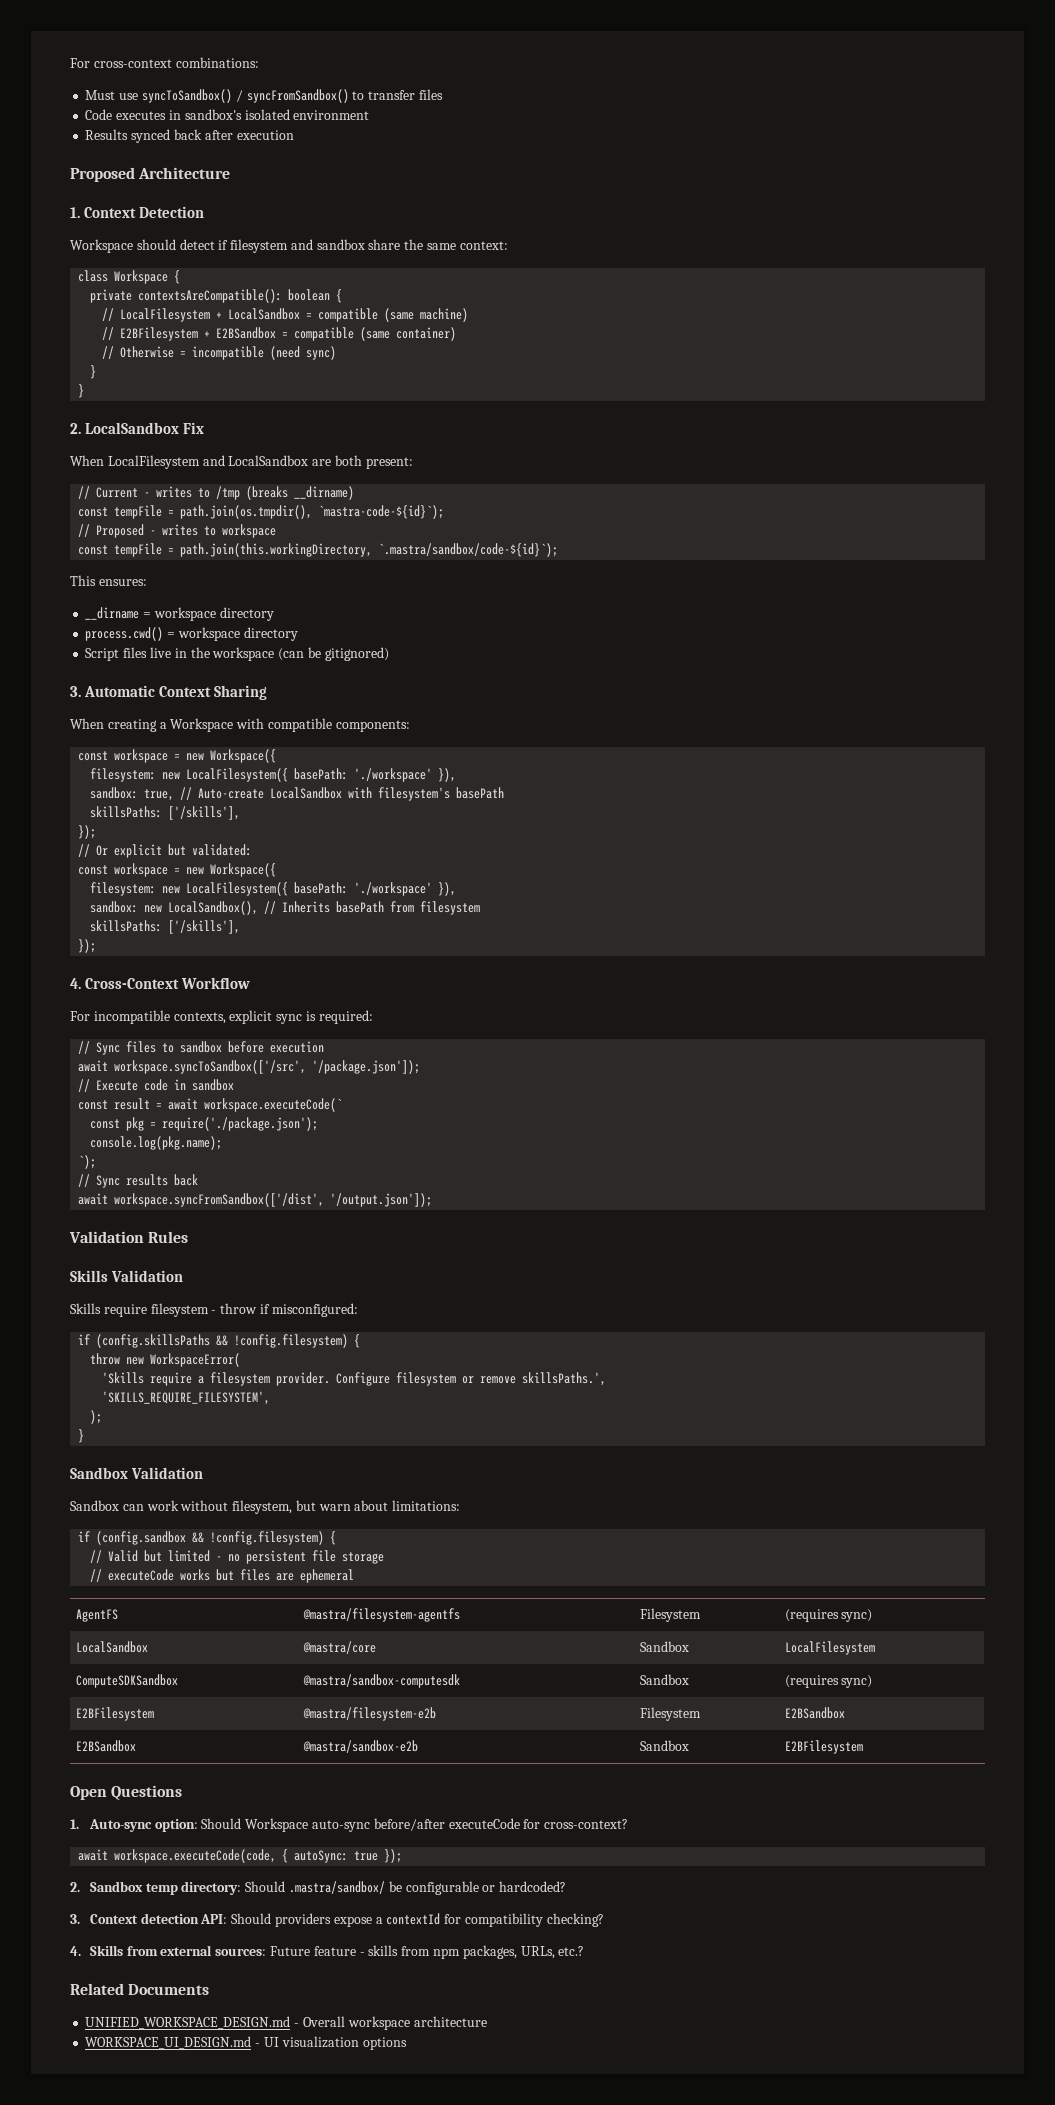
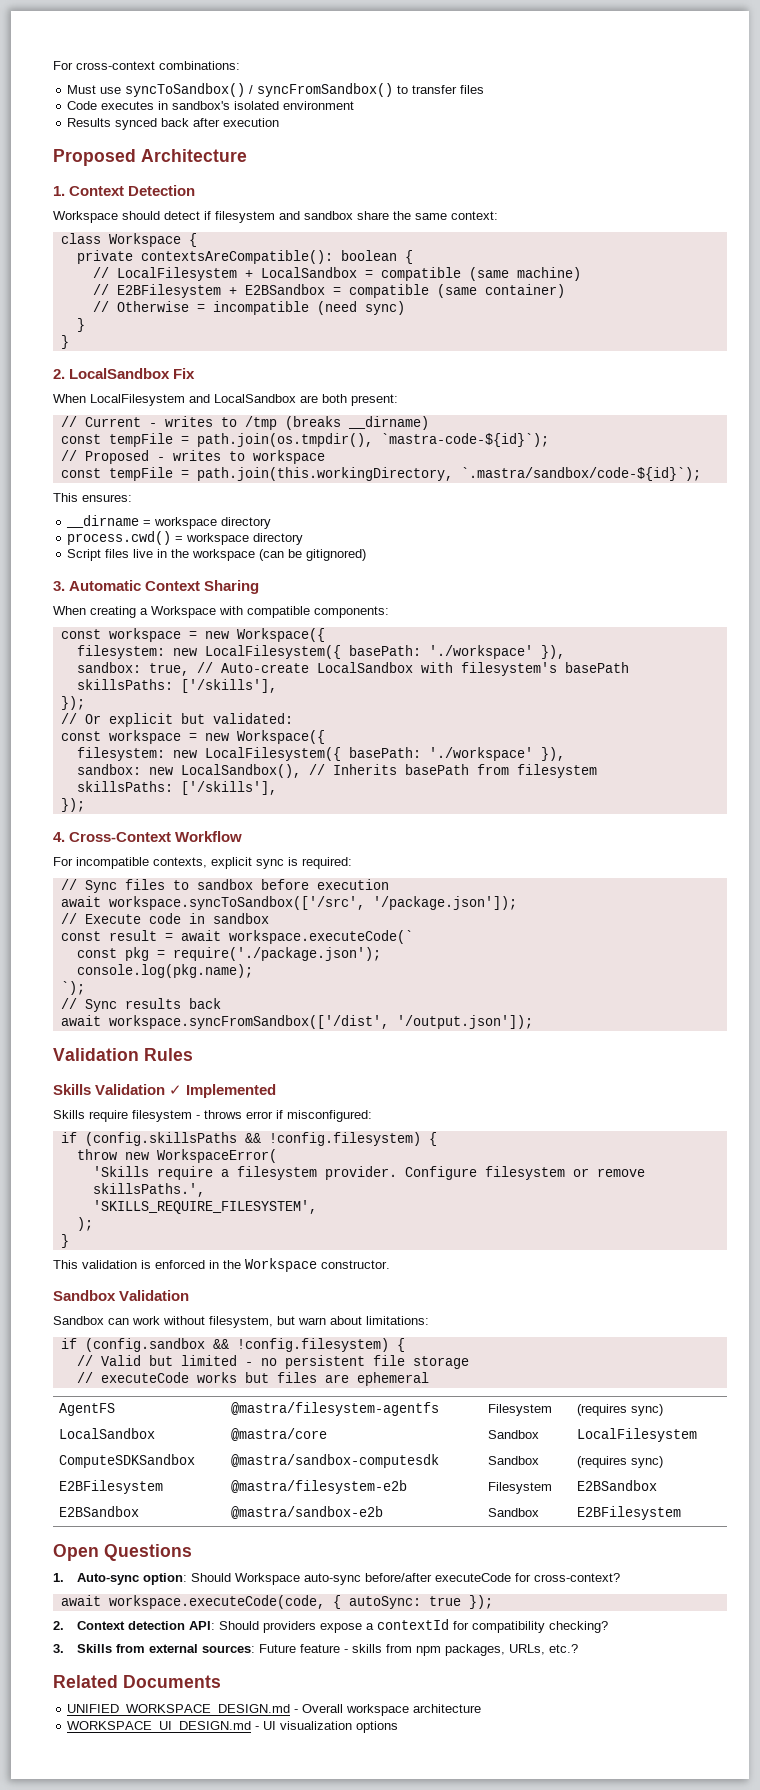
- Skills Validation
+ Skills Validation ✓ Implemented
- Skills require filesystem - throw if misconfigured:
+ Skills require filesystem - throws error if misconfigured:
+ This validation is enforced in the Workspace constructor.
- 2. Sandbox temp directory: Should .mastra/sandbox/ be configurable or hardcoded?
- 3. Context detection API: Should providers expose a contextId for compatibility checking?
+ 2. Context detection API: Should providers expose a contextId for compatibility checking?
- 4. Skills from external sources: Future feature - skills from npm packages, URLs, etc.?
+ 3. Skills from external sources: Future feature - skills from npm packages, URLs, etc.?

